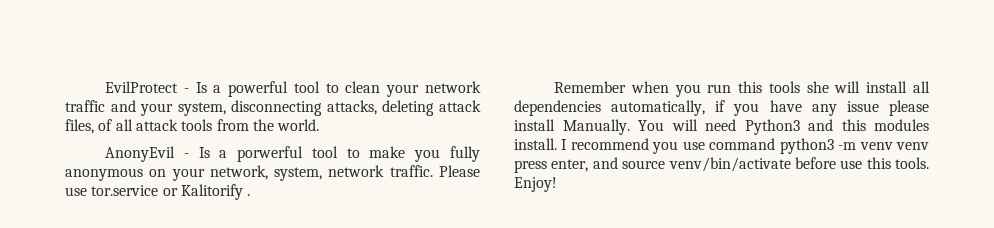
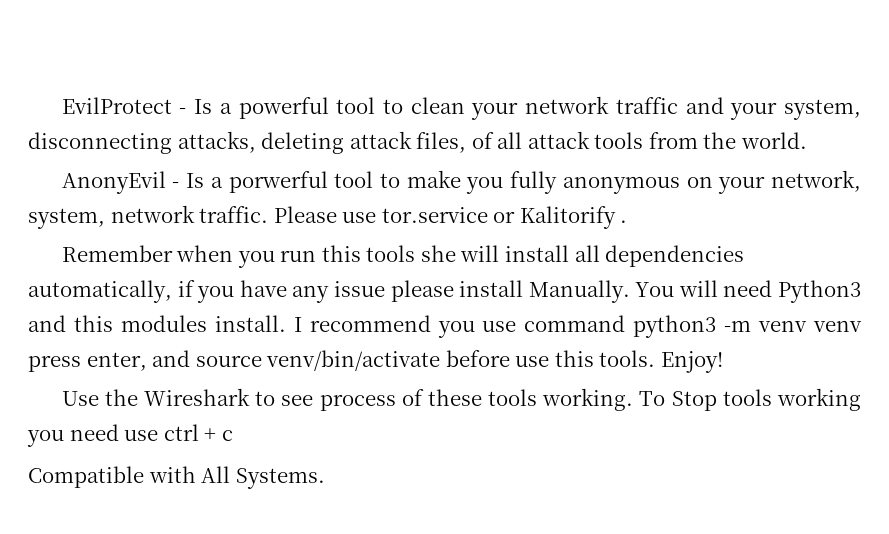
+ Use the Wireshark to see process of these tools working. To Stop tools working you need use ctrl + c
+ Compatible with All Systems.

